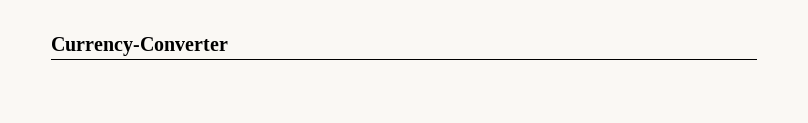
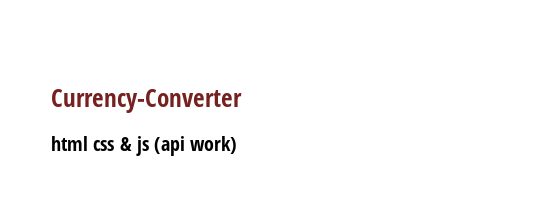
+ html css & js (api work)

